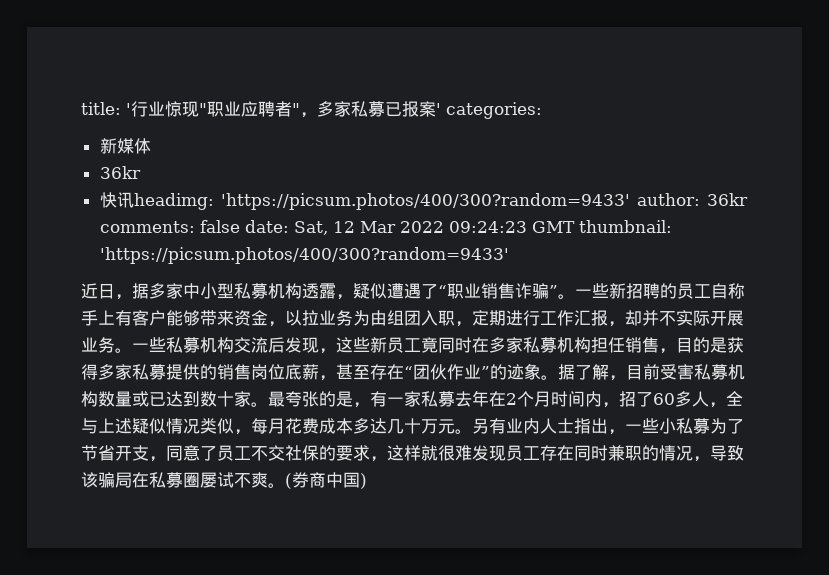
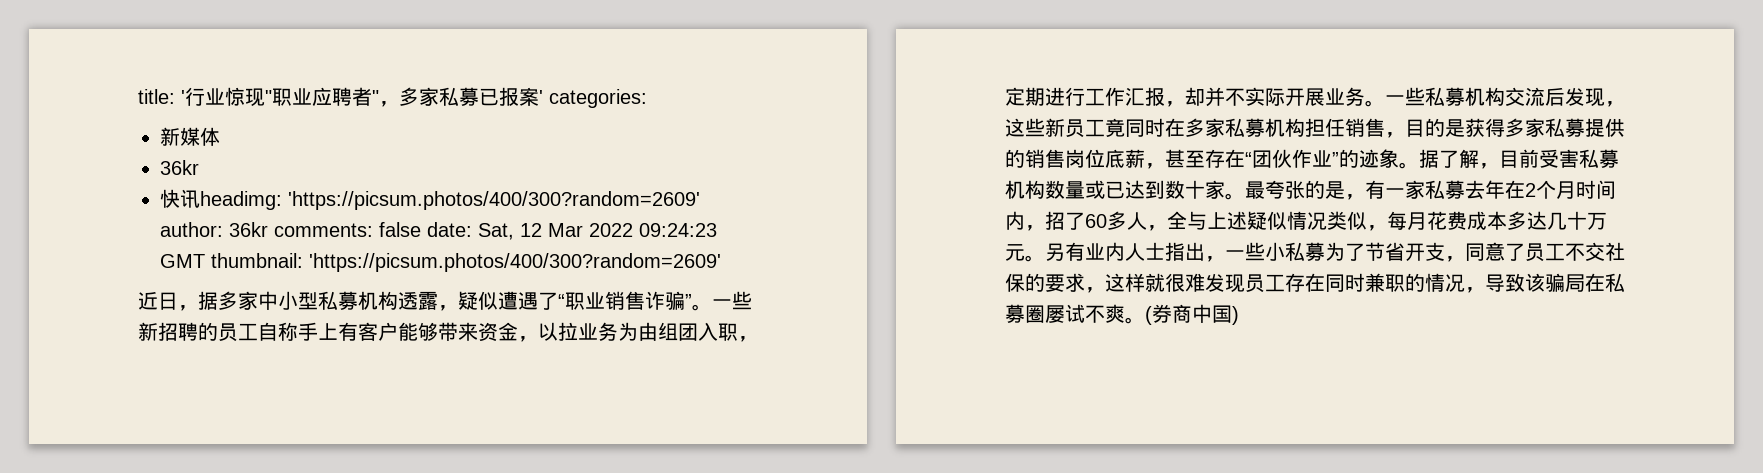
- 快讯headimg: 'https://picsum.photos/400/300?random=9433' author: 36kr comments: false date: Sat, 12 Mar 2022 09:24:23 GMT thumbnail: 'https://picsum.photos/400/300?random=9433'
+ 快讯headimg: 'https://picsum.photos/400/300?random=2609' author: 36kr comments: false date: Sat, 12 Mar 2022 09:24:23 GMT thumbnail: 'https://picsum.photos/400/300?random=2609'

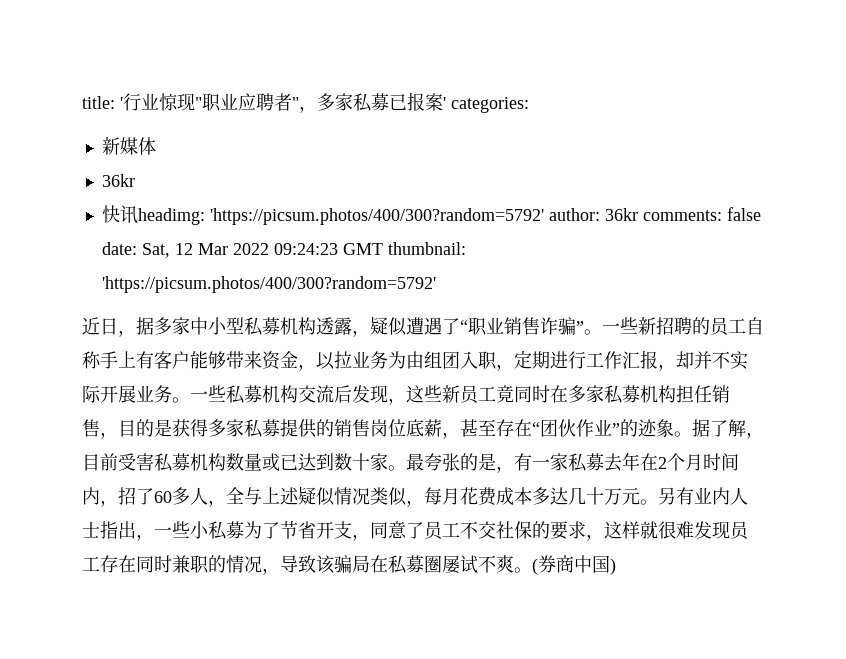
- 快讯headimg: 'https://picsum.photos/400/300?random=2609' author: 36kr comments: false date: Sat, 12 Mar 2022 09:24:23 GMT thumbnail: 'https://picsum.photos/400/300?random=2609'
+ 快讯headimg: 'https://picsum.photos/400/300?random=5792' author: 36kr comments: false date: Sat, 12 Mar 2022 09:24:23 GMT thumbnail: 'https://picsum.photos/400/300?random=5792'

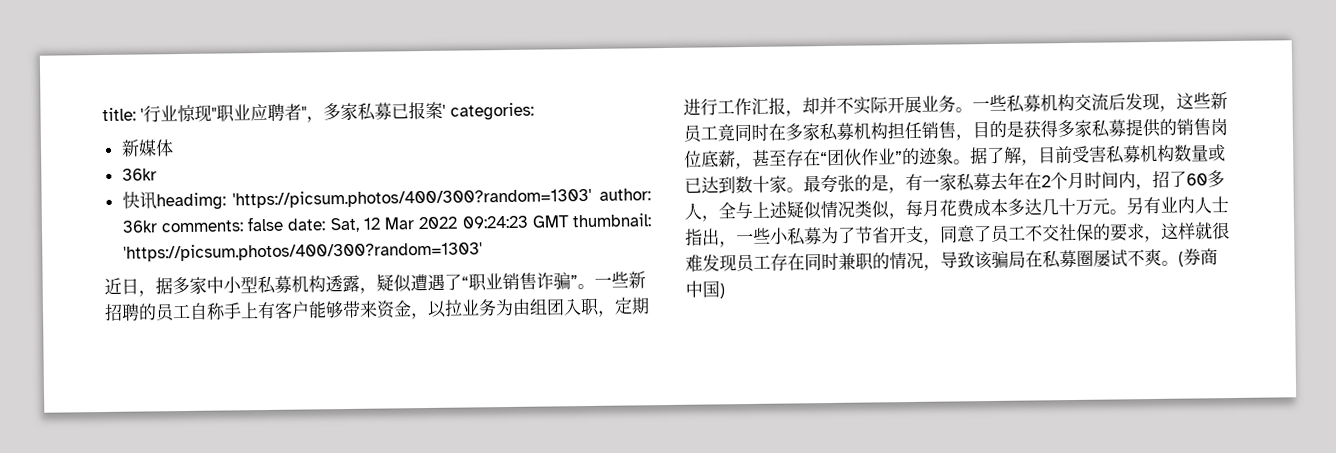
- 快讯headimg: 'https://picsum.photos/400/300?random=5792' author: 36kr comments: false date: Sat, 12 Mar 2022 09:24:23 GMT thumbnail: 'https://picsum.photos/400/300?random=5792'
+ 快讯headimg: 'https://picsum.photos/400/300?random=1303' author: 36kr comments: false date: Sat, 12 Mar 2022 09:24:23 GMT thumbnail: 'https://picsum.photos/400/300?random=1303'

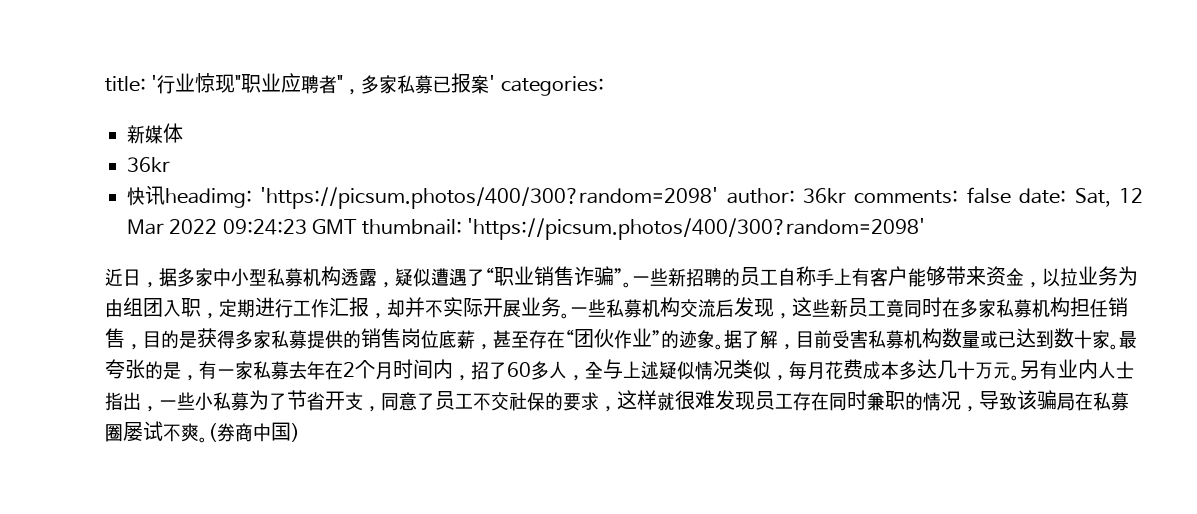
- 快讯headimg: 'https://picsum.photos/400/300?random=1303' author: 36kr comments: false date: Sat, 12 Mar 2022 09:24:23 GMT thumbnail: 'https://picsum.photos/400/300?random=1303'
+ 快讯headimg: 'https://picsum.photos/400/300?random=2098' author: 36kr comments: false date: Sat, 12 Mar 2022 09:24:23 GMT thumbnail: 'https://picsum.photos/400/300?random=2098'

